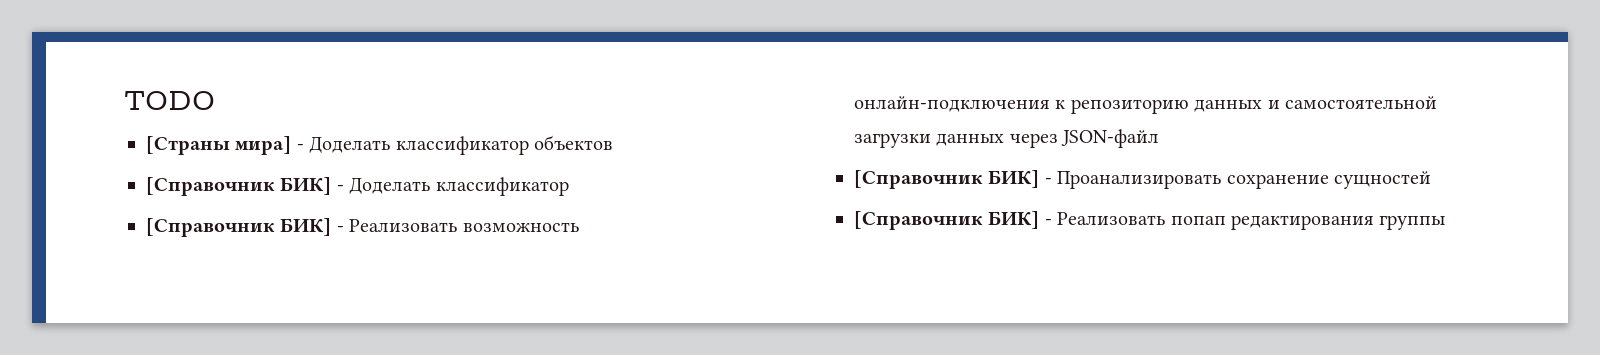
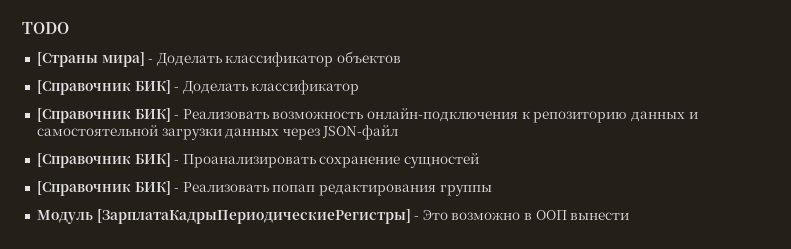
+ Модуль [ЗарплатаКадрыПериодическиеРегистры] - Это возможно в ООП вынести

